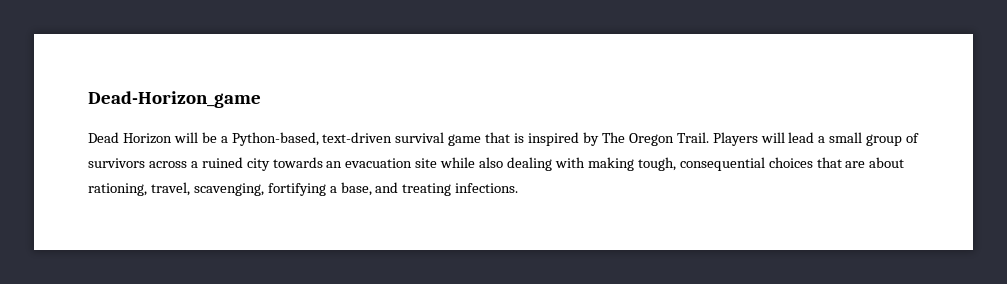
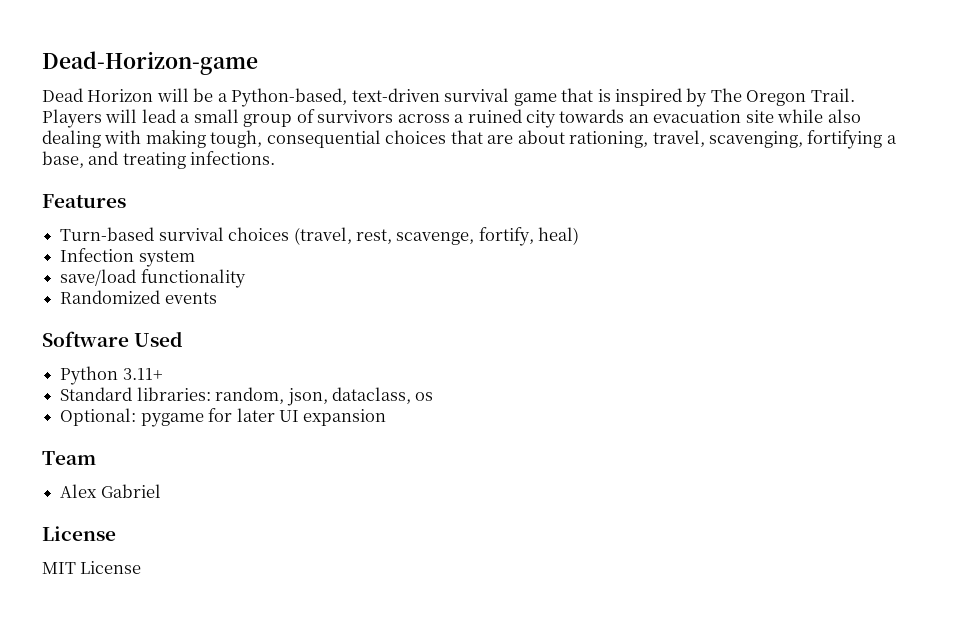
- Dead-Horizon_game
+ Dead-Horizon-game
+ Features
+ Turn-based survival choices (travel, rest, scavenge, fortify, heal)
+ Infection system
+ save/load functionality
+ Randomized events
+ Software Used
+ Python 3.11+
+ Standard libraries: random, json, dataclass, os
+ Optional: pygame for later UI expansion
+ Team
+ Alex Gabriel
+ License
+ MIT License

